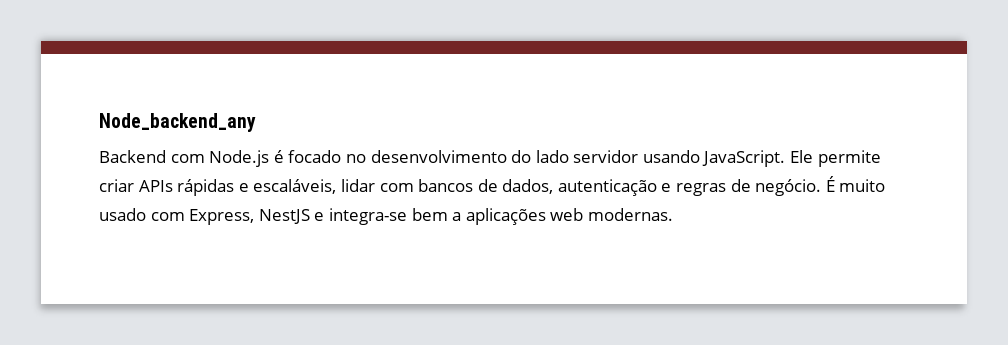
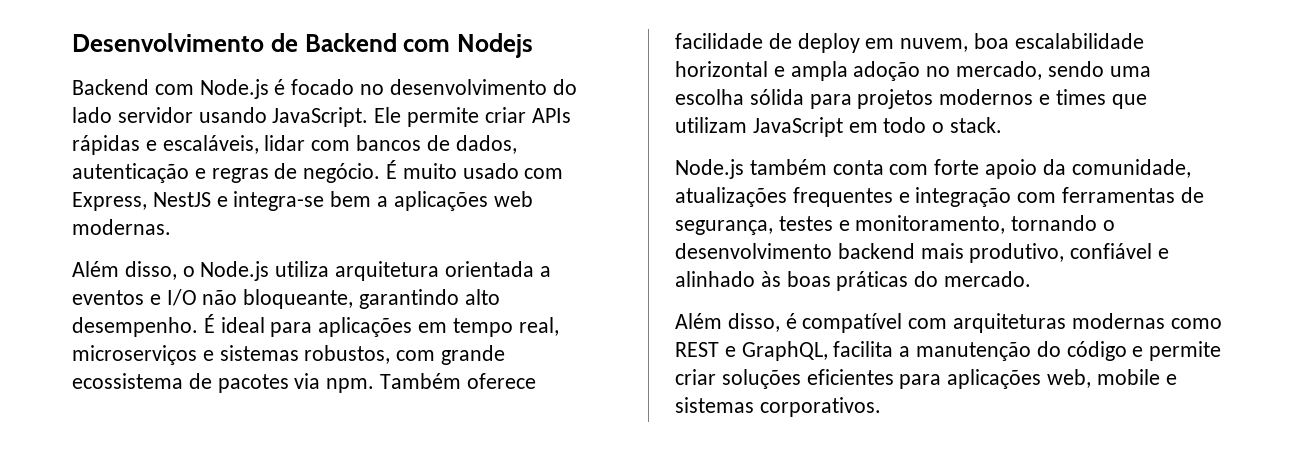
- Node_backend_any
+ Desenvolvimento de Backend com Nodejs
+ Além disso, o Node.js utiliza arquitetura orientada a eventos e I/O não bloqueante, garantindo alto desempenho. É ideal para aplicações em tempo real, microserviços e sistemas robustos, com grande ecossistema de pacotes via npm. Também oferece facilidade de deploy em nuvem, boa escalabilidade horizontal e ampla adoção no mercado, sendo uma escolha sólida para projetos modernos e times que utilizam JavaScript em todo o stack.
+ Node.js também conta com forte apoio da comunidade, atualizações frequentes e integração com ferramentas de segurança, testes e monitoramento, tornando o desenvolvimento backend mais produtivo, confiável e alinhado às boas práticas do mercado.
+ Além disso, é compatível com arquiteturas modernas como REST e GraphQL, facilita a manutenção do código e permite criar soluções eficientes para aplicações web, mobile e sistemas corporativos.

